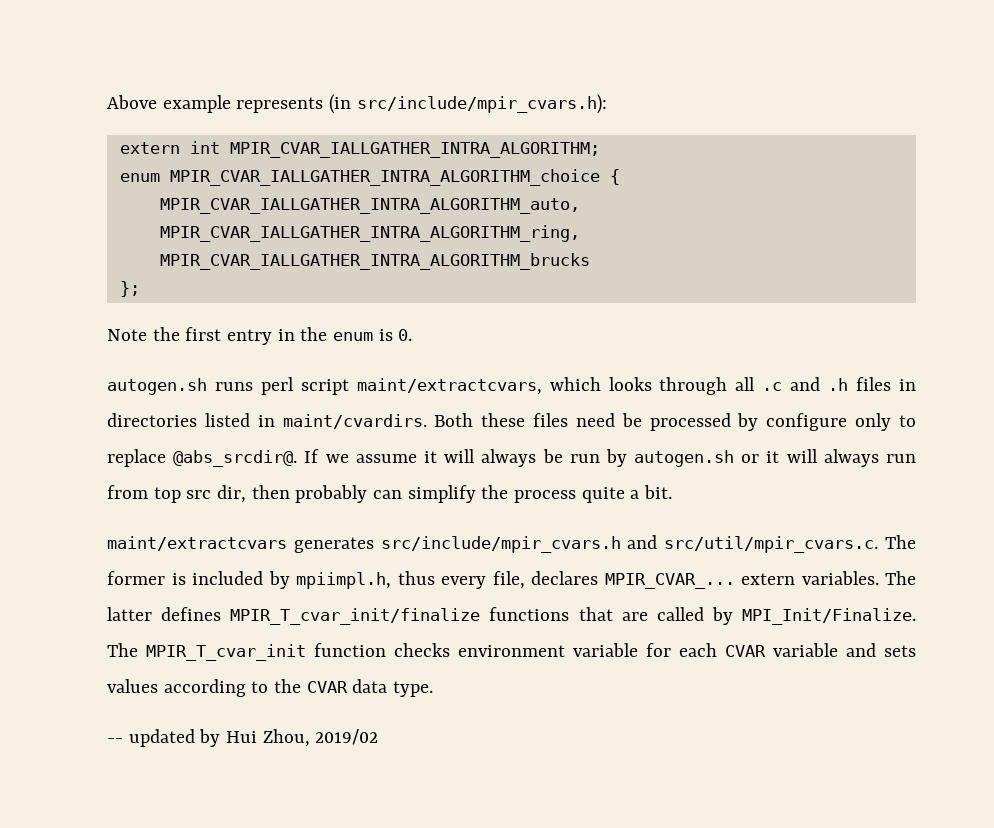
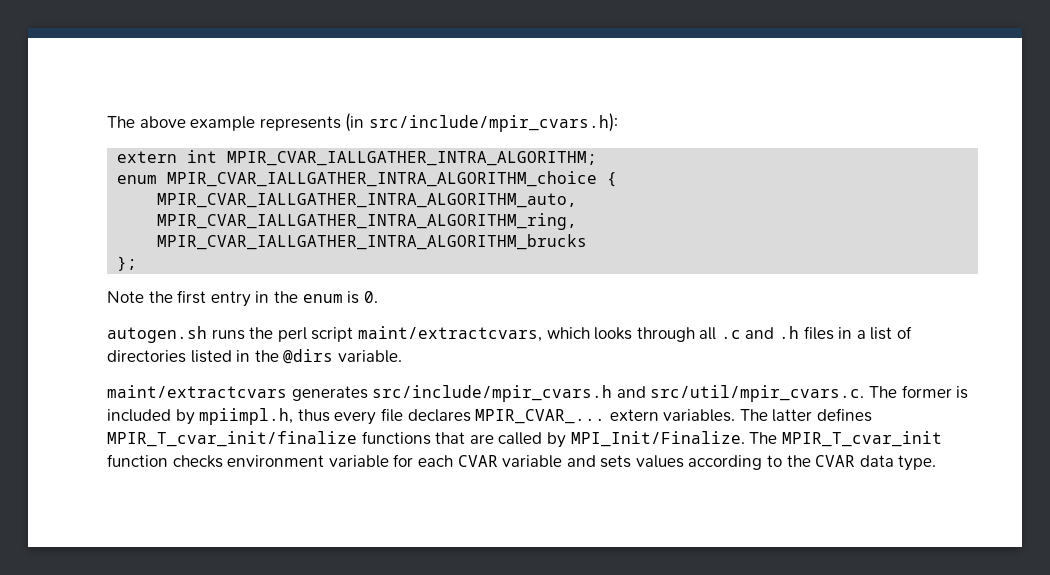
- Above example represents (in src/include/mpir_cvars.h):
+ The above example represents (in src/include/mpir_cvars.h):
- autogen.sh runs perl script maint/extractcvars, which looks through all .c and .h files in directories listed in maint/cvardirs. Both these files need be processed by configure only to replace @abs_srcdir@. If we assume it will always be run by autogen.sh or it will always run from top src dir, then probably can simplify the process quite a bit.
+ autogen.sh runs the perl script maint/extractcvars, which looks through all .c and .h files in a list of directories listed in the @dirs variable.
- maint/extractcvars generates src/include/mpir_cvars.h and src/util/mpir_cvars.c. The former is included by mpiimpl.h, thus every file, declares MPIR_CVAR_... extern variables.
+ maint/extractcvars generates src/include/mpir_cvars.h and src/util/mpir_cvars.c. The former is included by mpiimpl.h, thus every file declares MPIR_CVAR_... extern variables.
- -- updated by Hui Zhou, 2019/02

